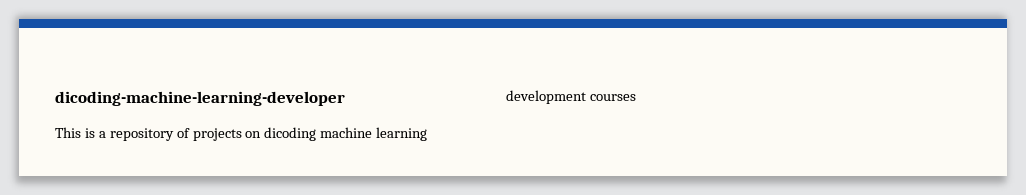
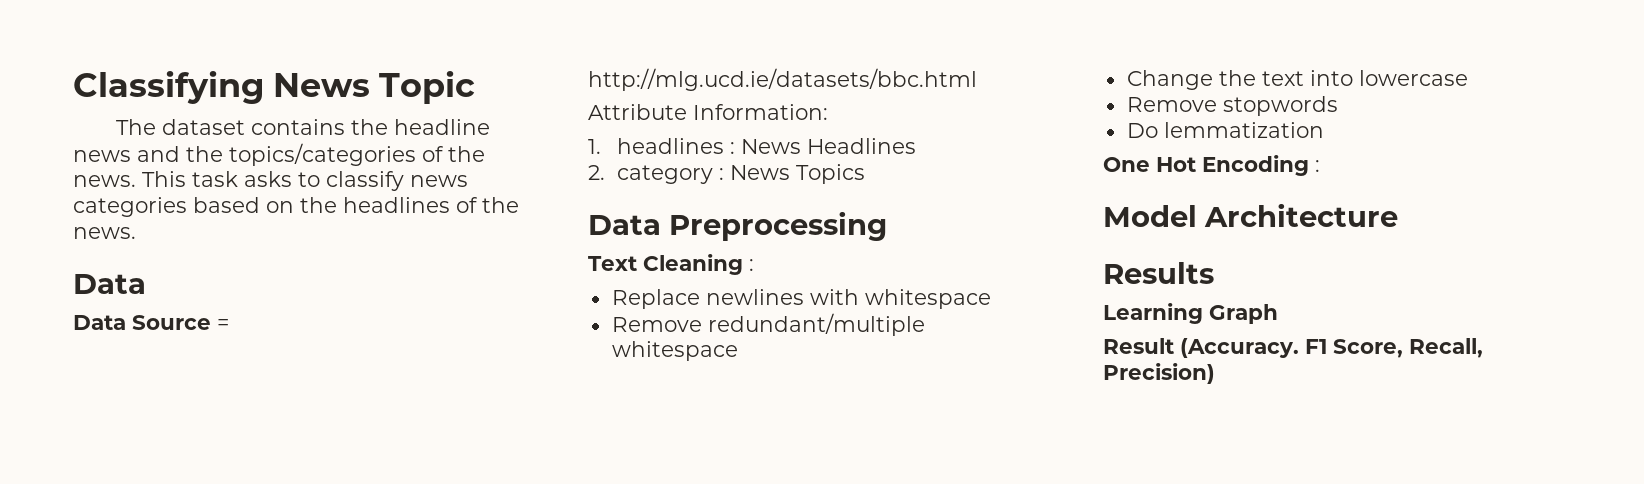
- dicoding-machine-learning-developer
- This is a repository of projects on dicoding machine learning development courses
+ Classifying News Topic
+ The dataset contains the headline news and the topics/categories of the news. This task asks to classify news categories based on the headlines of the news.
+ Data
+ Data Source = http://mlg.ucd.ie/datasets/bbc.html
+ Attribute Information:
+ 1. headlines : News Headlines
+ 2. category : News Topics
+ Data Preprocessing
+ Text Cleaning :
+ Replace newlines with whitespace
+ Remove redundant/multiple whitespace
+ Change the text into lowercase
+ Remove stopwords
+ Do lemmatization
+ One Hot Encoding :
+ Model Architecture
+ Results
+ Learning Graph
+ Result (Accuracy. F1 Score, Recall, Precision)

